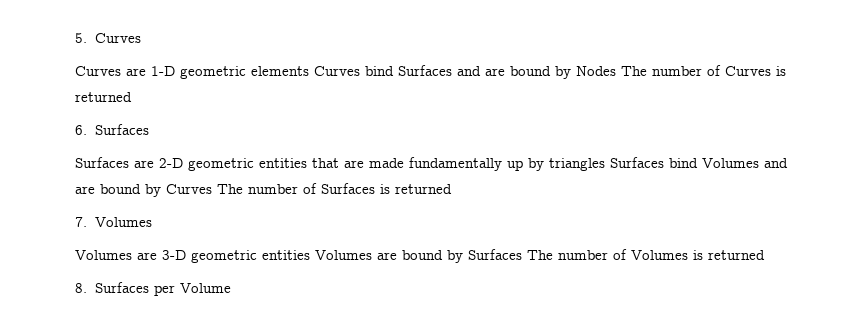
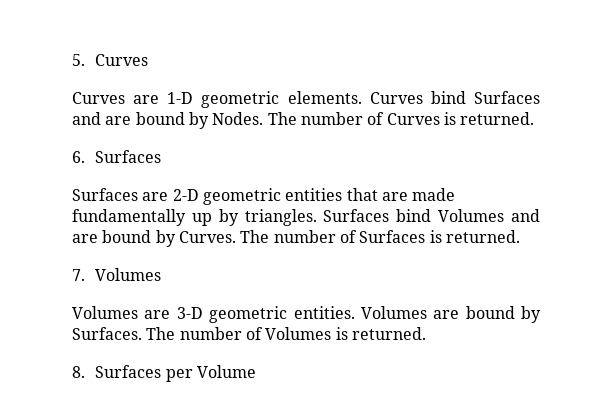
- Curves are 1-D geometric elements Curves bind Surfaces and are bound by Nodes The number of Curves is returned
+ Curves are 1-D geometric elements. Curves bind Surfaces and are bound by Nodes. The number of Curves is returned.
- Surfaces are 2-D geometric entities that are made fundamentally up by triangles Surfaces bind Volumes and are bound by Curves The number of Surfaces is returned
+ Surfaces are 2-D geometric entities that are made fundamentally up by triangles. Surfaces bind Volumes and are bound by Curves. The number of Surfaces is returned.
- Volumes are 3-D geometric entities Volumes are bound by Surfaces The number of Volumes is returned
+ Volumes are 3-D geometric entities. Volumes are bound by Surfaces. The number of Volumes is returned.

